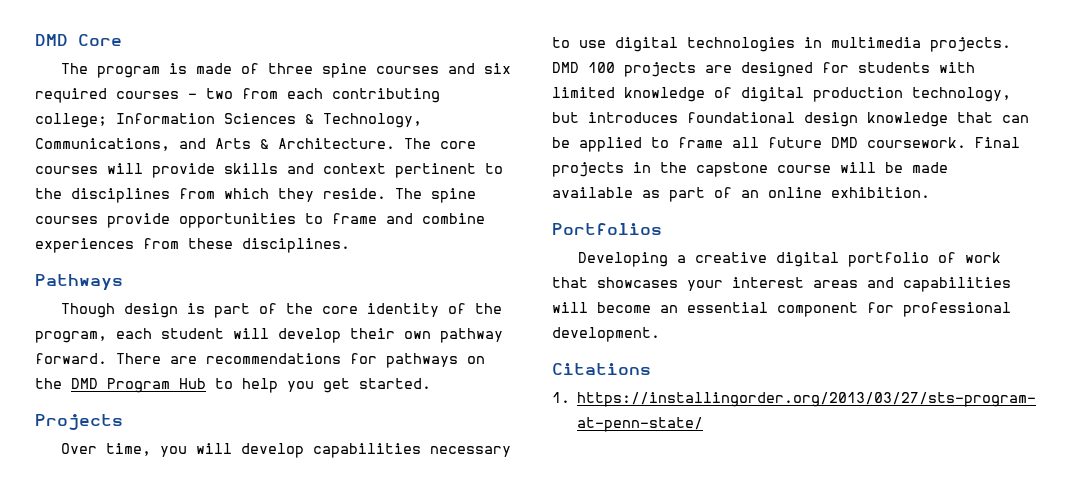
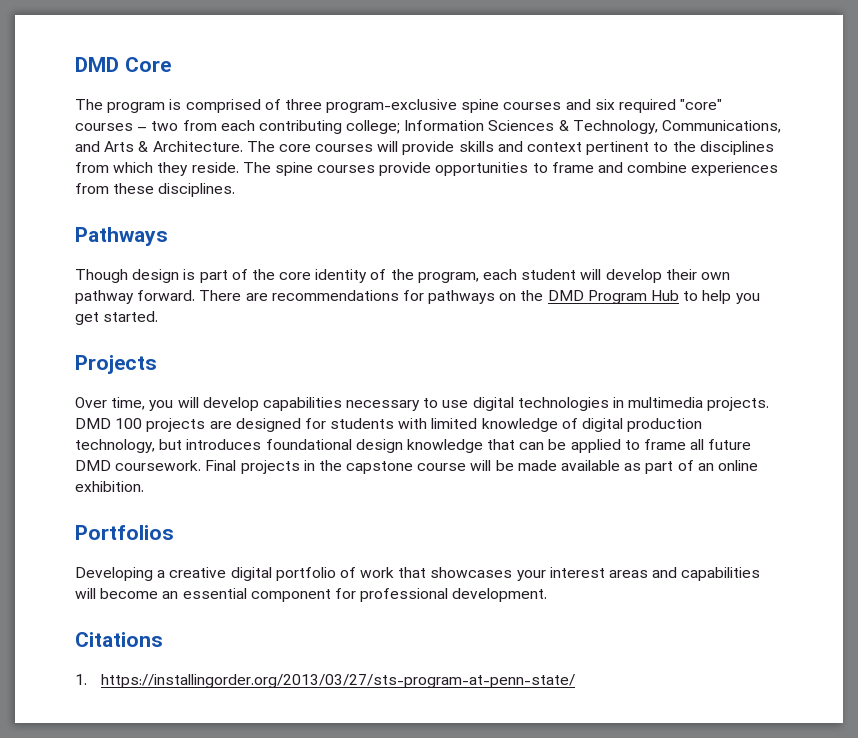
- The program is made of three spine courses and six required courses – two from each contributing college; Information Sciences & Technology, Communications, and Arts & Architecture.
+ The program is comprised of three program-exclusive spine courses and six required "core" courses – two from each contributing college; Information Sciences & Technology, Communications, and Arts & Architecture.

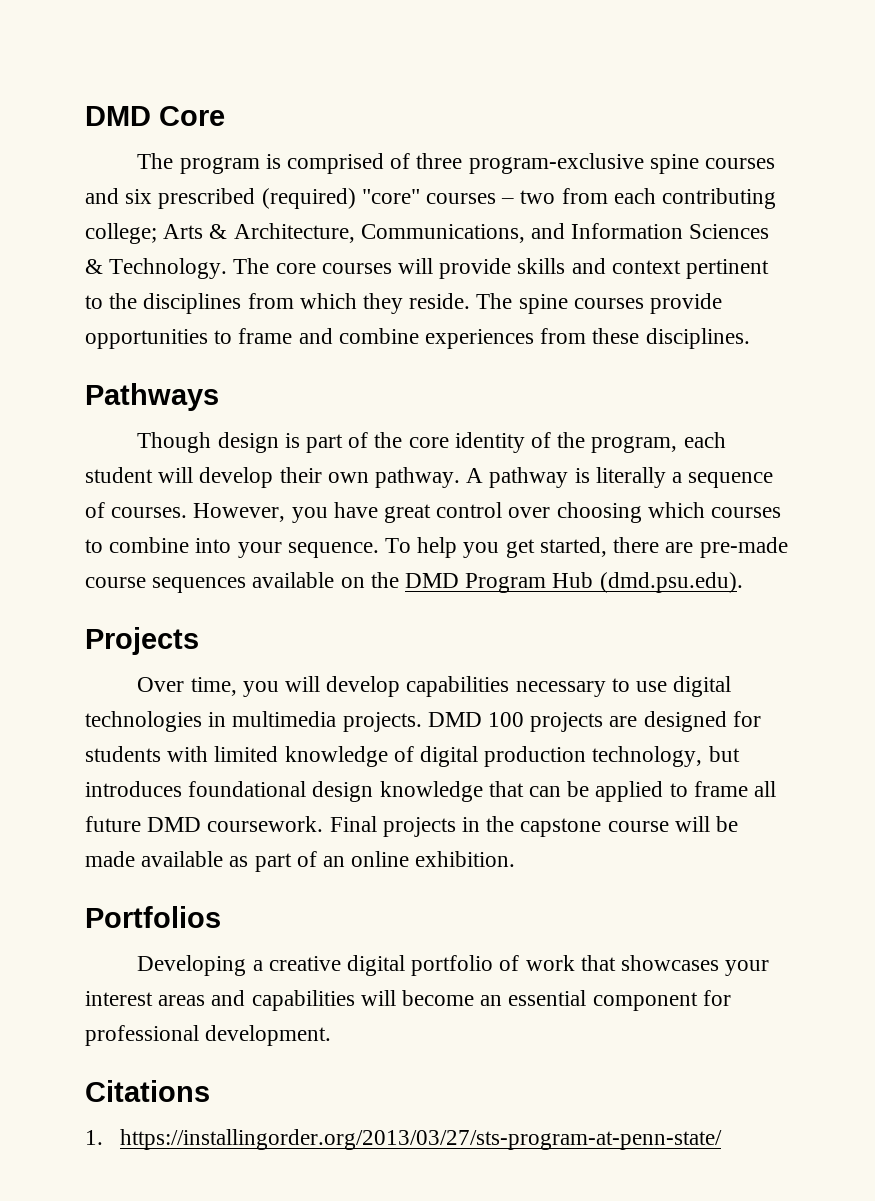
- The program is comprised of three program-exclusive spine courses and six required "core" courses – two from each contributing college; Information Sciences & Technology, Communications, and Arts & Architecture.
+ The program is comprised of three program-exclusive spine courses and six prescribed (required) "core" courses – two from each contributing college; Arts & Architecture, Communications, and Information Sciences & Technology.
- Though design is part of the core identity of the program, each student will develop their own pathway forward. There are recommendations for pathways on the DMD Program Hub to help you get started.
+ Though design is part of the core identity of the program, each student will develop their own pathway. A pathway is literally a sequence of courses. However, you have great control over choosing which courses to combine into your sequence. To help you get started, there are pre-made course sequences available on the DMD Program Hub (dmd.psu.edu).

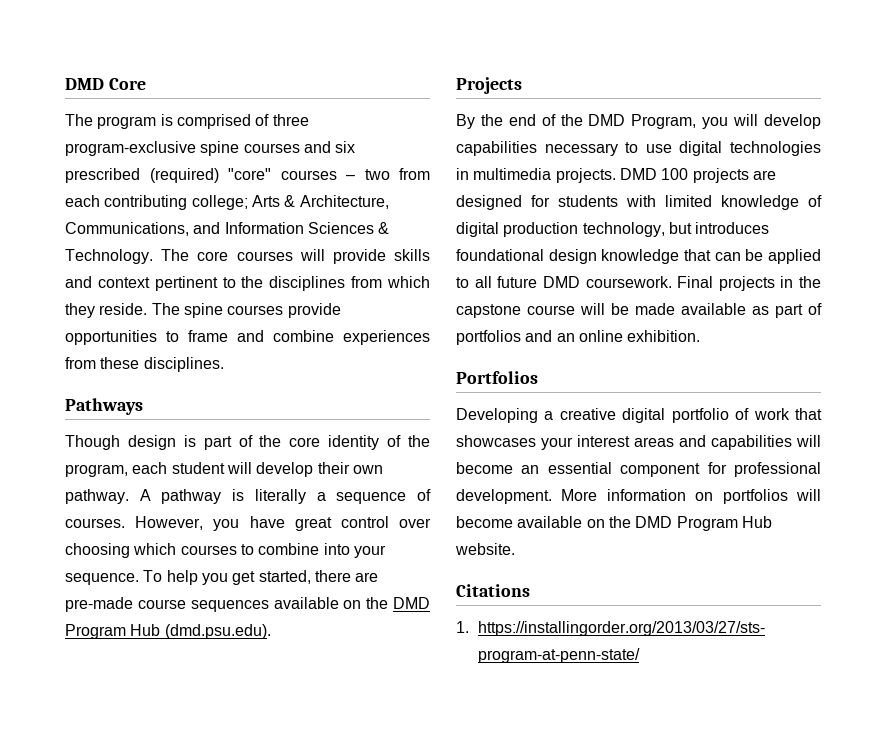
- Over time, you will develop capabilities necessary to use digital technologies in multimedia projects.
+ By the end of the DMD Program, you will develop capabilities necessary to use digital technologies in multimedia projects.
- DMD 100 projects are designed for students with limited knowledge of digital production technology, but introduces foundational design knowledge that can be applied to frame all future DMD coursework.
+ DMD 100 projects are designed for students with limited knowledge of digital production technology, but introduces foundational design knowledge that can be applied to all future DMD coursework.
- Final projects in the capstone course will be made available as part of an online exhibition.
+ Final projects in the capstone course will be made available as part of portfolios and an online exhibition.
+ More information on portfolios will become available on the DMD Program Hub website.

